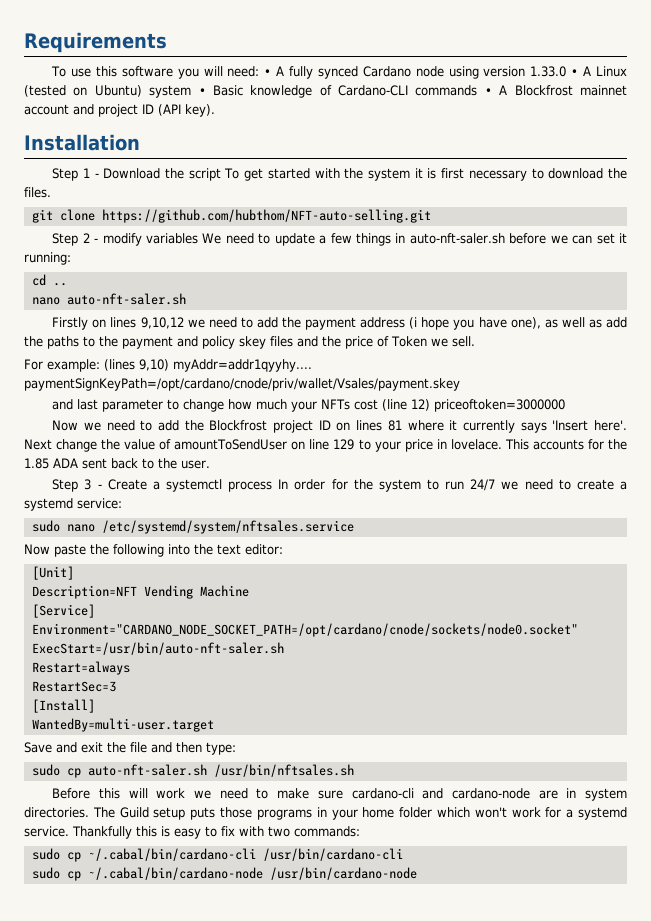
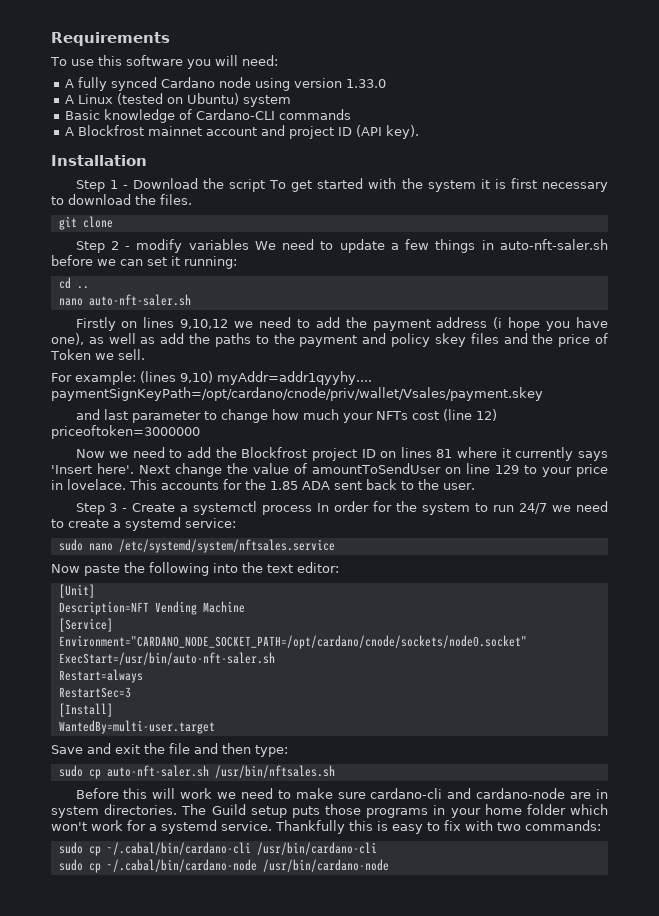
- To use this software you will need: • A fully synced Cardano node using version 1.33.0 • A Linux (tested on Ubuntu) system • Basic knowledge of Cardano-CLI commands • A Blockfrost mainnet account and project ID (API key).
+ To use this software you will need:
+ A fully synced Cardano node using version 1.33.0
+ A Linux (tested on Ubuntu) system
+ Basic knowledge of Cardano-CLI commands
+ A Blockfrost mainnet account and project ID (API key).
- git clone https://github.com/hubthom/NFT-auto-selling.git
+ git clone

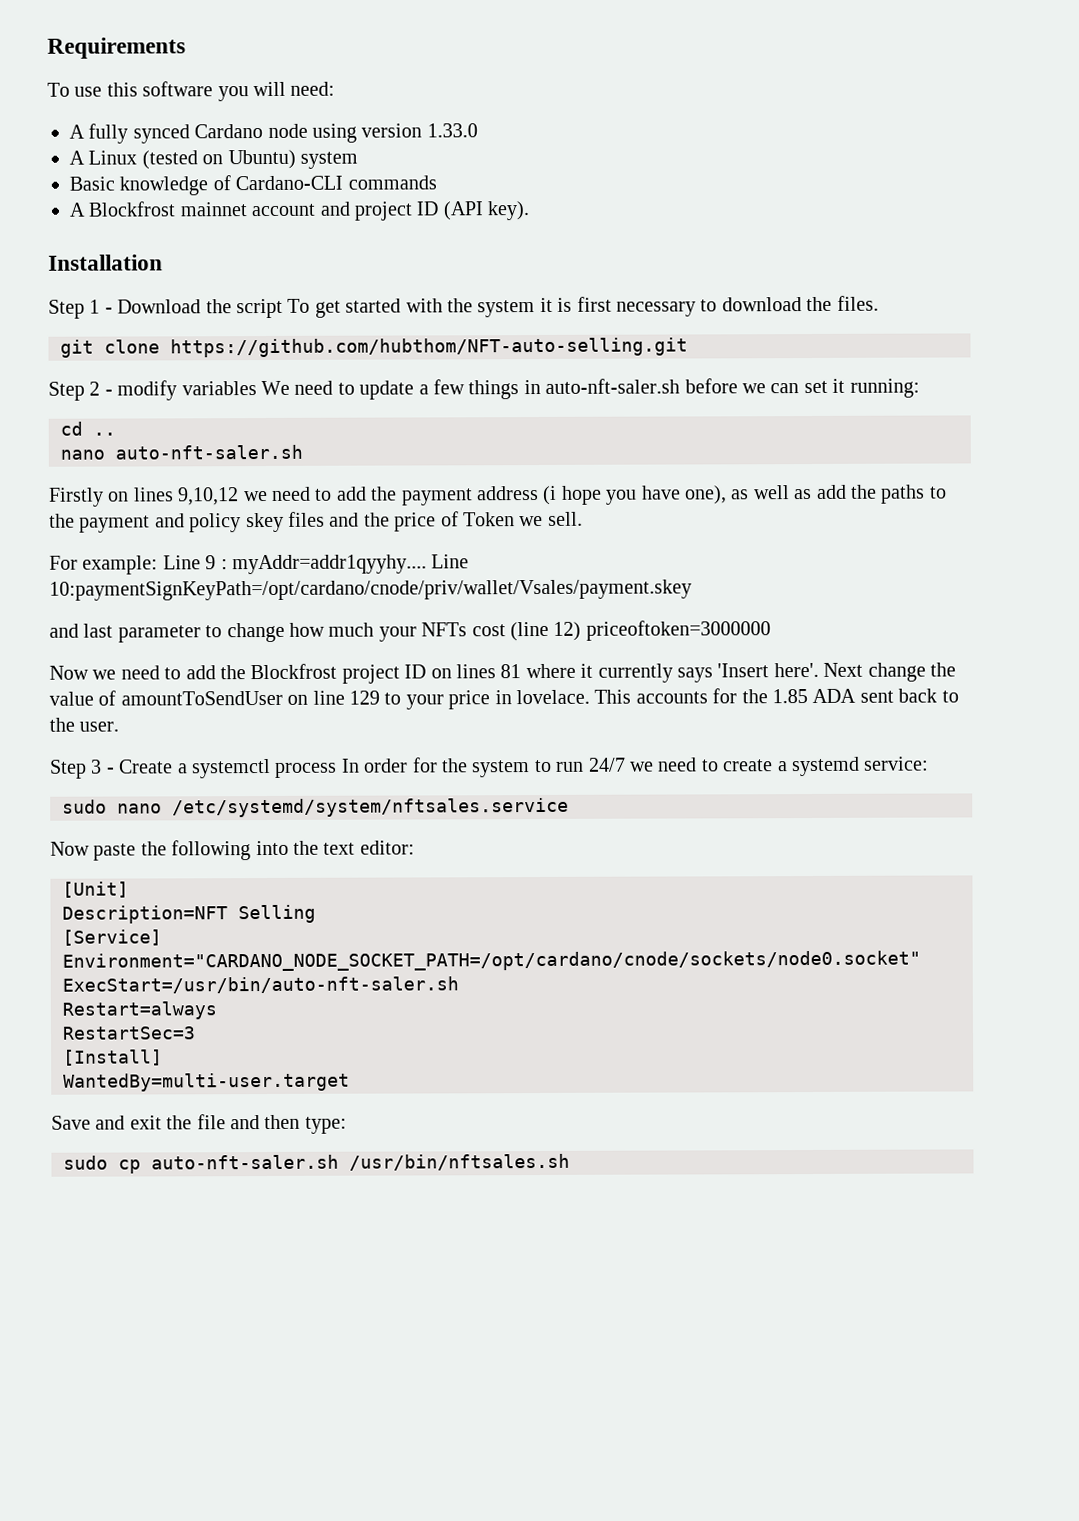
- git clone
+ git clone https://github.com/hubthom/NFT-auto-selling.git
- For example: (lines 9,10) myAddr=addr1qyyhy.... paymentSignKeyPath=/opt/cardano/cnode/priv/wallet/Vsales/payment.skey
+ For example: Line 9 : myAddr=addr1qyyhy.... Line 10:paymentSignKeyPath=/opt/cardano/cnode/priv/wallet/Vsales/payment.skey
- Description=NFT Vending Machine
+ Description=NFT Selling
- Before this will work we need to make sure cardano-cli and cardano-node are in system directories. The Guild setup puts those programs in your home folder which won't work for a systemd service. Thankfully this is easy to fix with two commands:
- sudo cp ~/.cabal/bin/cardano-cli /usr/bin/cardano-cli
- sudo cp ~/.cabal/bin/cardano-node /usr/bin/cardano-node

